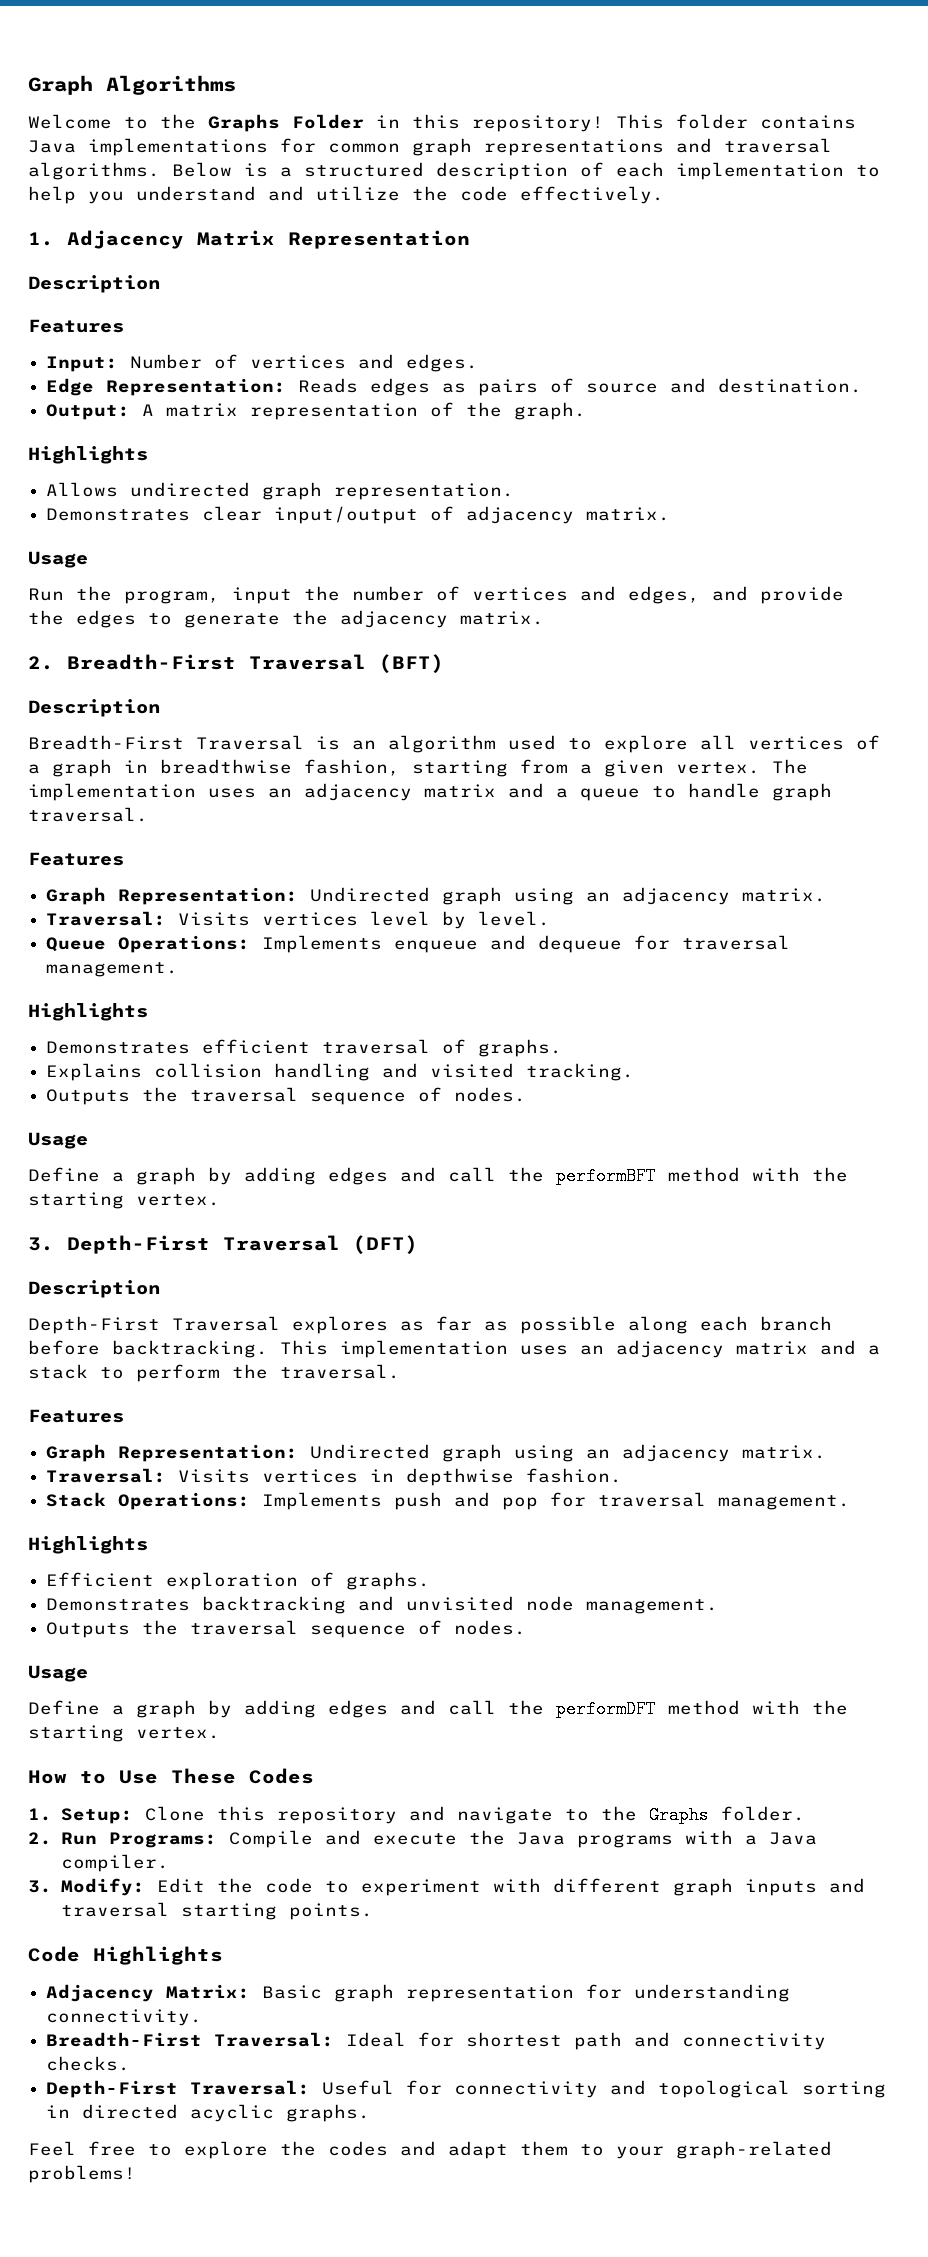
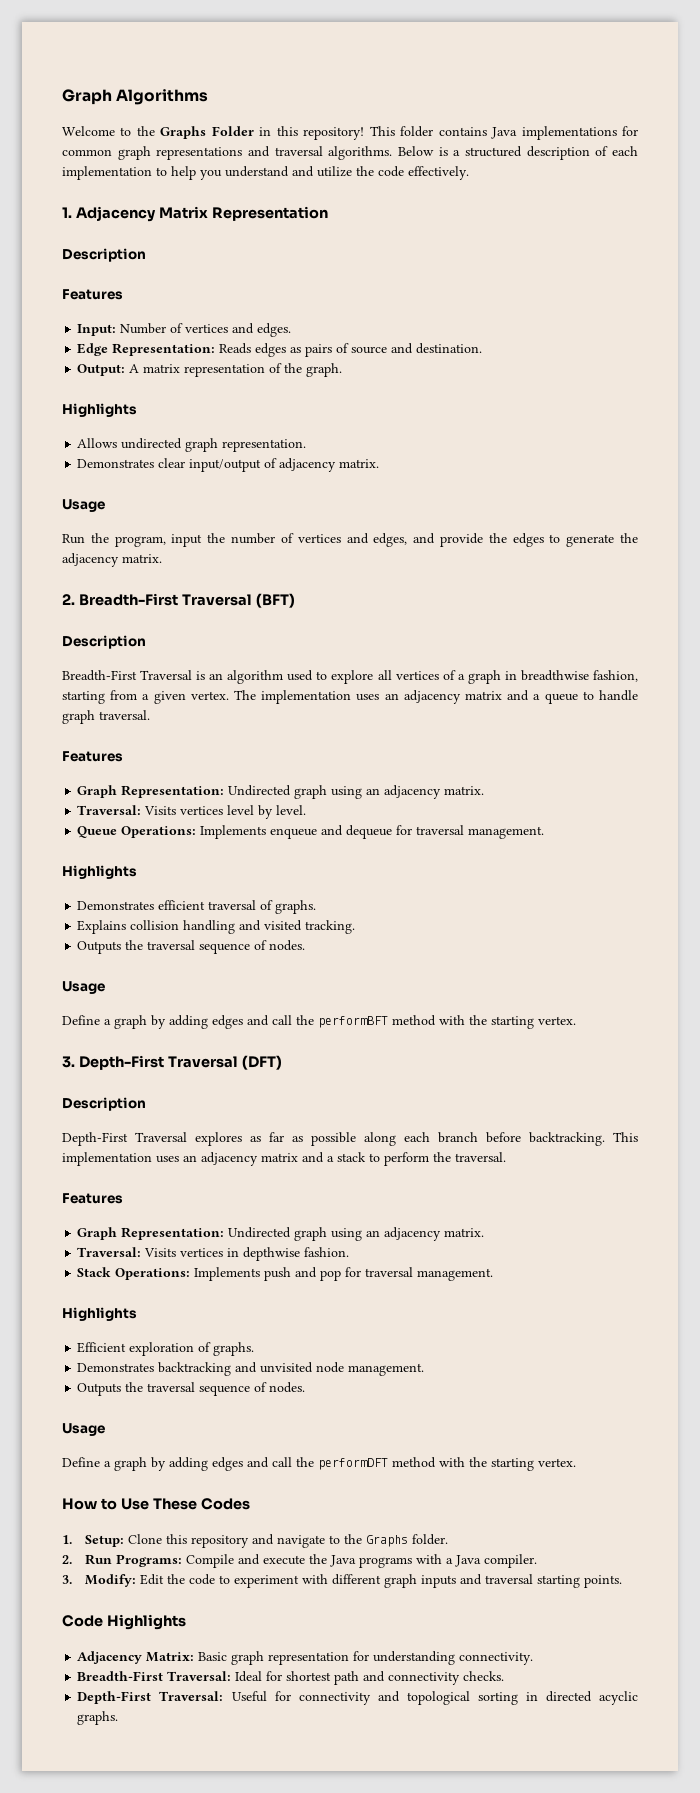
- Feel free to explore the codes and adapt them to your graph-related problems!

